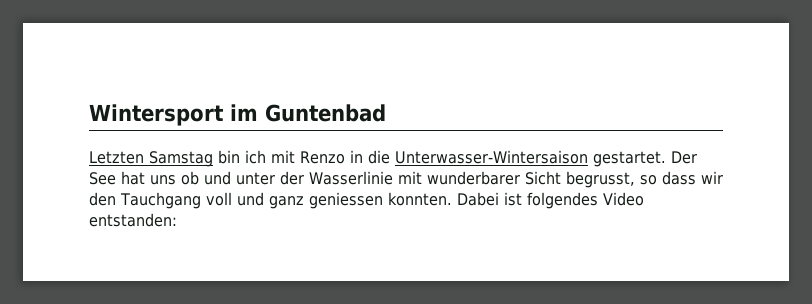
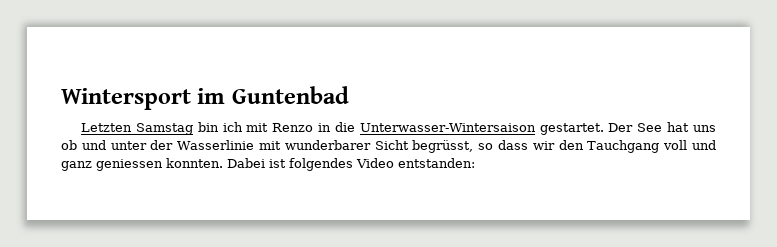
- Der See hat uns ob und unter der Wasserlinie mit wunderbarer Sicht begrusst, so dass wir den Tauchgang voll und ganz geniessen konnten.
+ Der See hat uns ob und unter der Wasserlinie mit wunderbarer Sicht begrüsst, so dass wir den Tauchgang voll und ganz geniessen konnten.

